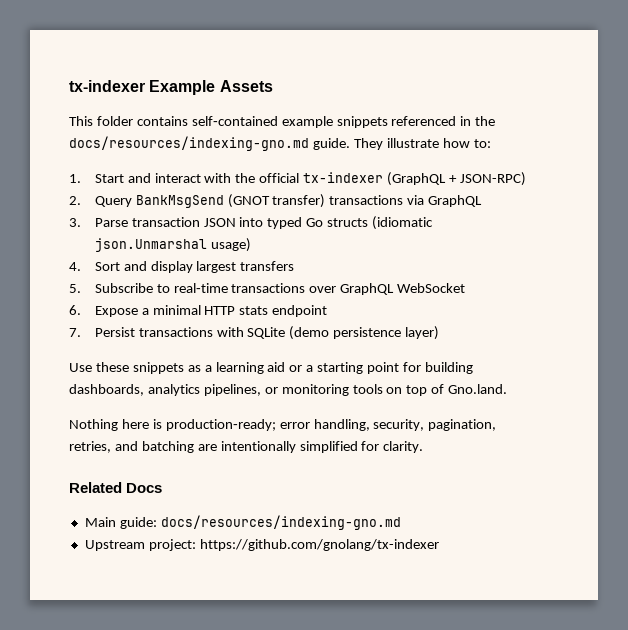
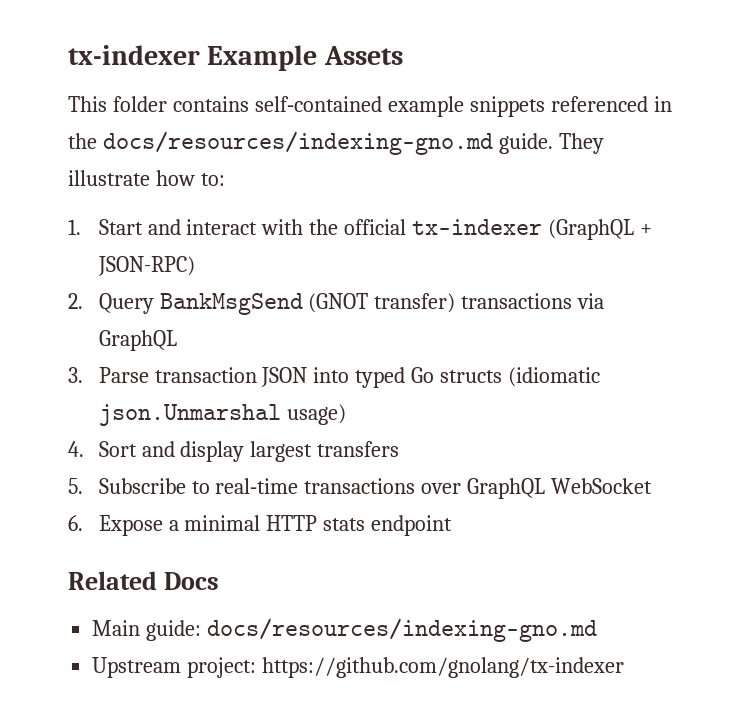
- 7. Persist transactions with SQLite (demo persistence layer)
- Use these snippets as a learning aid or a starting point for building dashboards, analytics pipelines, or monitoring tools on top of Gno.land.
- Nothing here is production‑ready; error handling, security, pagination, retries, and batching are intentionally simplified for clarity.

